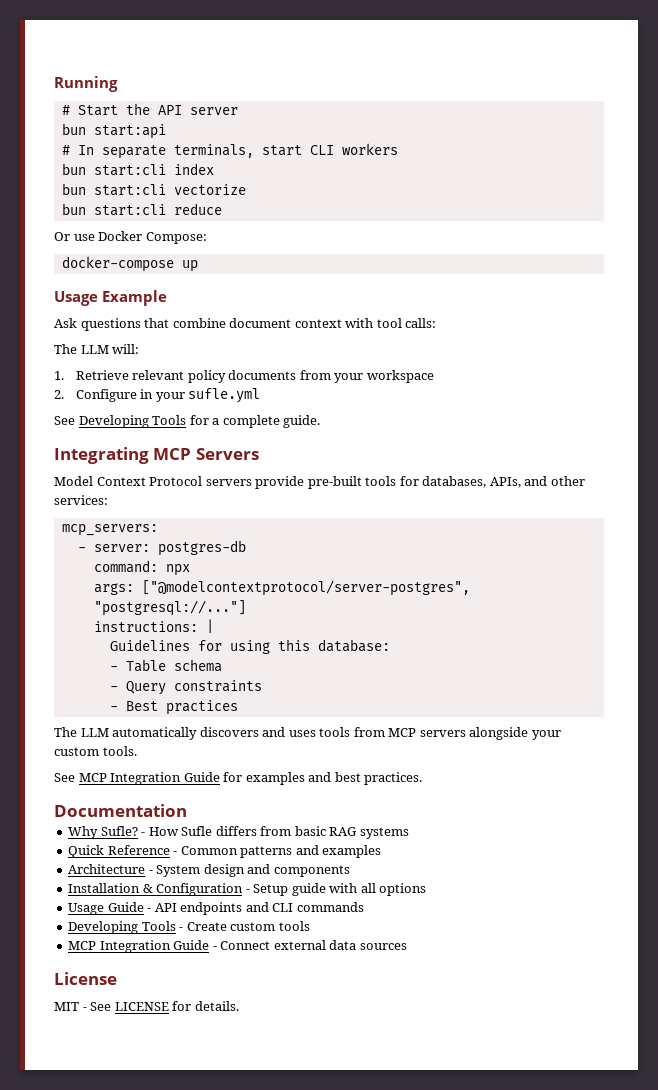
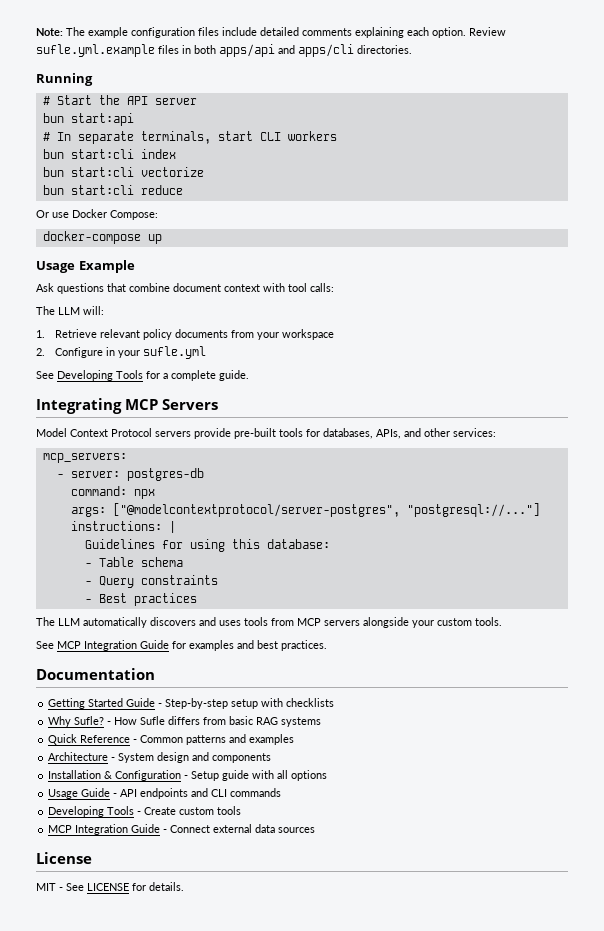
+ Note: The example configuration files include detailed comments explaining each option. Review sufle.yml.example files in both apps/api and apps/cli directories.
+ Getting Started Guide - Step-by-step setup with checklists

